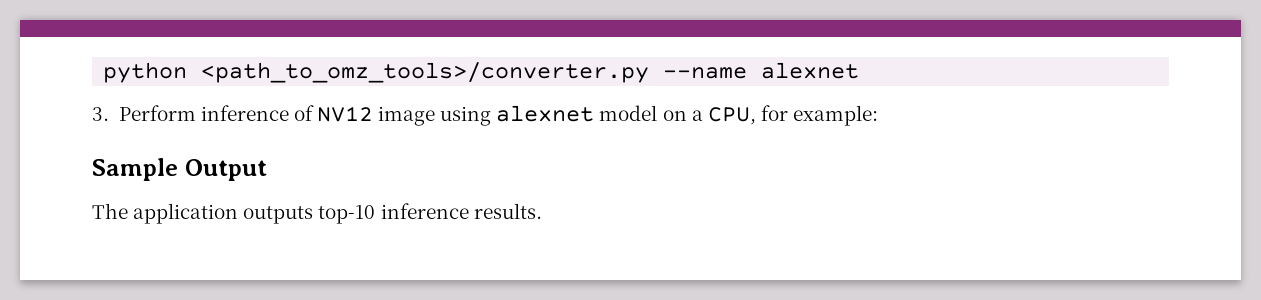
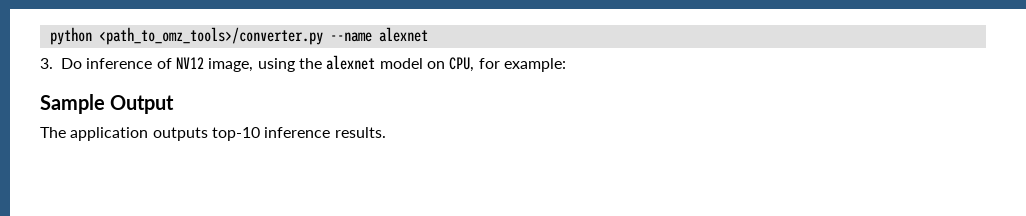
- 3. Perform inference of NV12 image using alexnet model on a CPU, for example:
+ 3. Do inference of NV12 image, using the alexnet model on CPU, for example:

